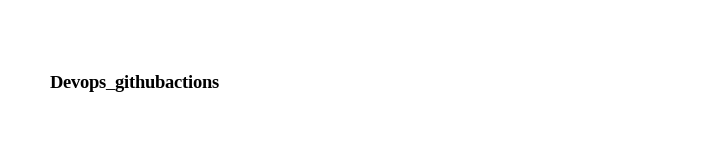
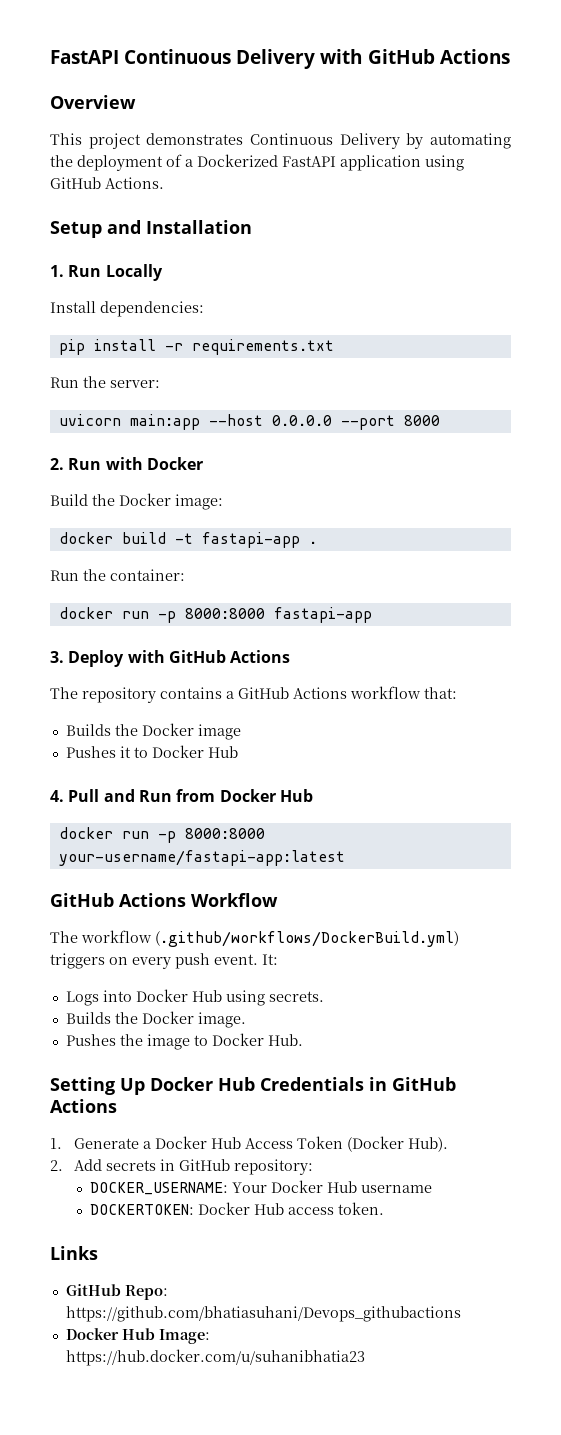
- Devops_githubactions
+ FastAPI Continuous Delivery with GitHub Actions
+ Overview
+ This project demonstrates Continuous Delivery by automating the deployment of a Dockerized FastAPI application using GitHub Actions.
+ Setup and Installation
+ 1. Run Locally
+ Install dependencies:
+ pip install -r requirements.txt
+ Run the server:
+ uvicorn main:app --host 0.0.0.0 --port 8000
+ 2. Run with Docker
+ Build the Docker image:
+ docker build -t fastapi-app .
+ Run the container:
+ docker run -p 8000:8000 fastapi-app
+ 3. Deploy with GitHub Actions
+ The repository contains a GitHub Actions workflow that:
+ Builds the Docker image
+ Pushes it to Docker Hub
+ 4. Pull and Run from Docker Hub
+ docker run -p 8000:8000 your-username/fastapi-app:latest
+ GitHub Actions Workflow
+ The workflow (.github/workflows/DockerBuild.yml) triggers on every push event. It:
+ Logs into Docker Hub using secrets.
+ Builds the Docker image.
+ Pushes the image to Docker Hub.
+ Setting Up Docker Hub Credentials in GitHub Actions
+ 1. Generate a Docker Hub Access Token (Docker Hub).
+ 2. Add secrets in GitHub repository:
+ DOCKER_USERNAME: Your Docker Hub username
+ DOCKERTOKEN: Docker Hub access token.
+ Links
+ GitHub Repo: https://github.com/bhatiasuhani/Devops_githubactions
+ Docker Hub Image: https://hub.docker.com/u/suhanibhatia23

